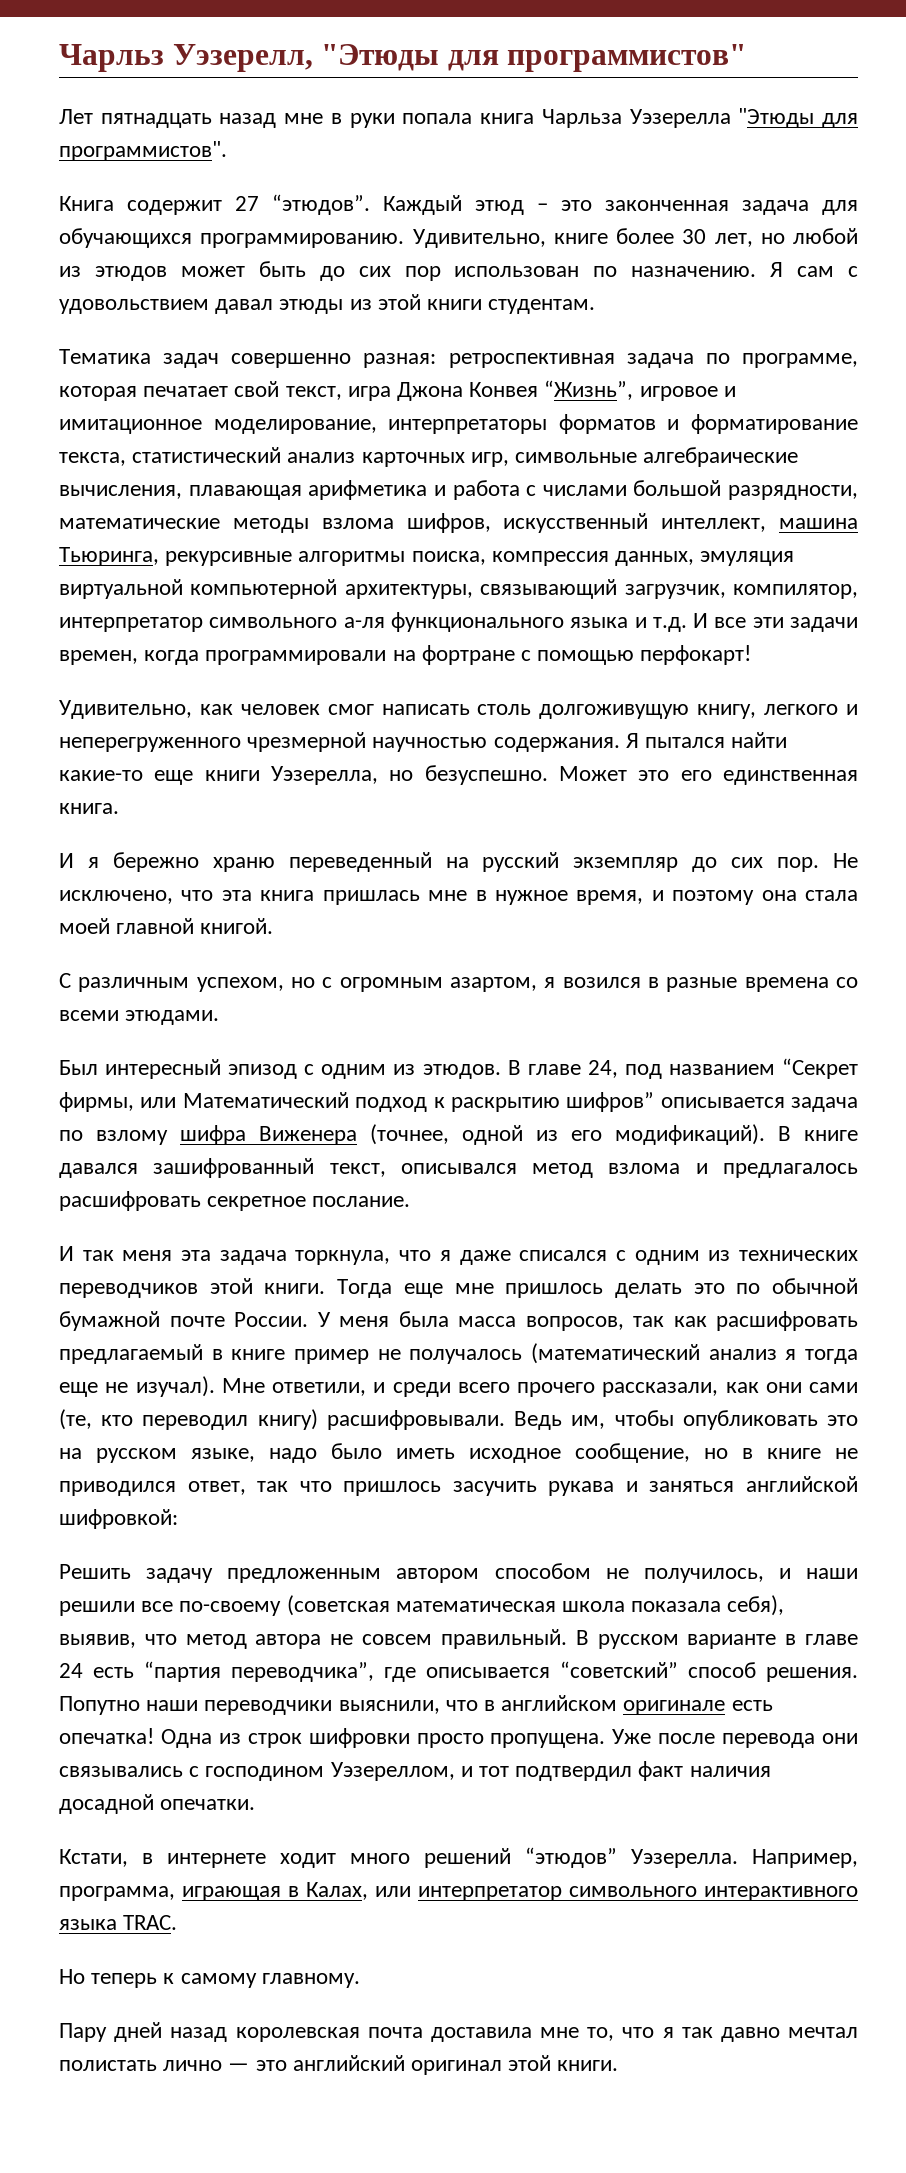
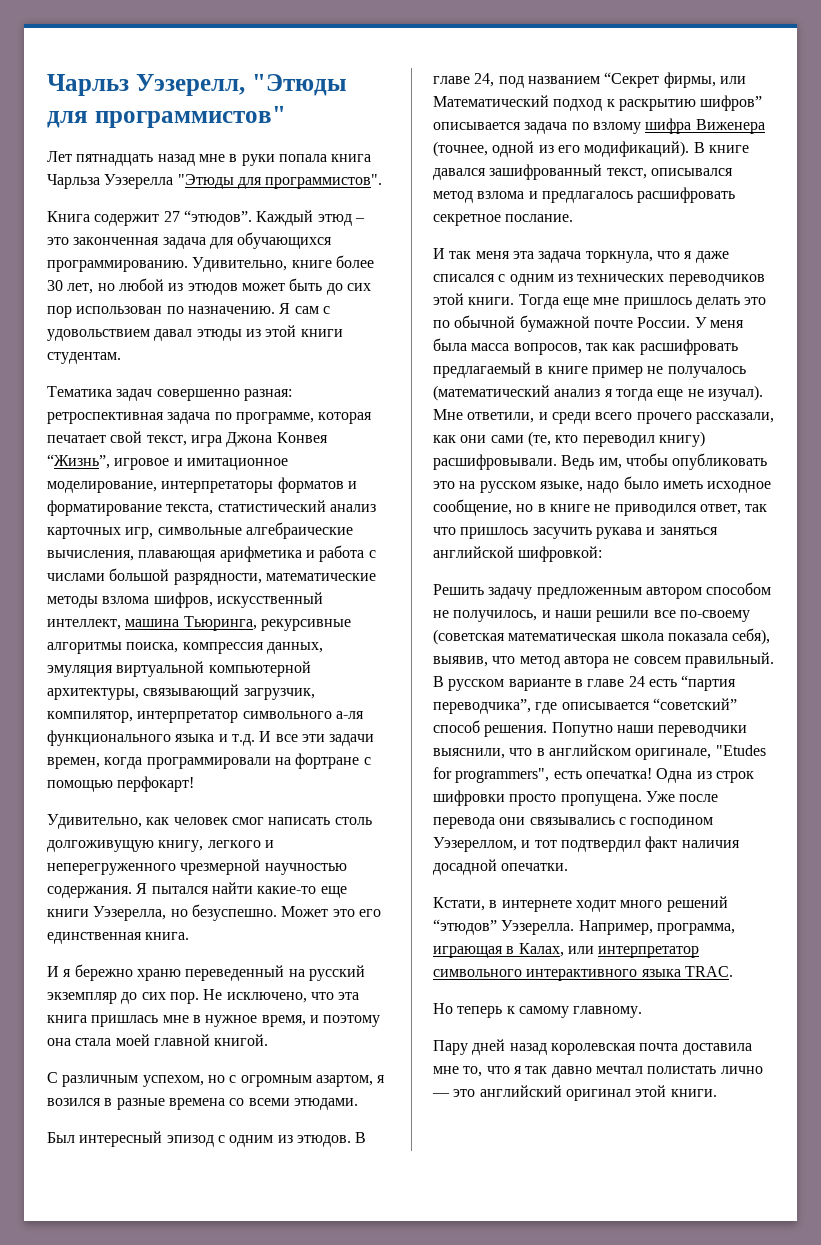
- Попутно наши переводчики выяснили, что в английском оригинале есть опечатка!
+ Попутно наши переводчики выяснили, что в английском оригинале, "Etudes for programmers", есть опечатка!

